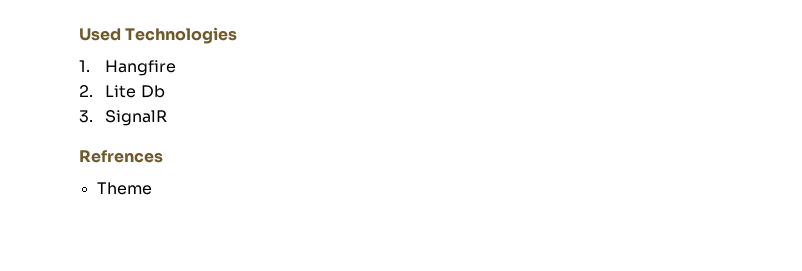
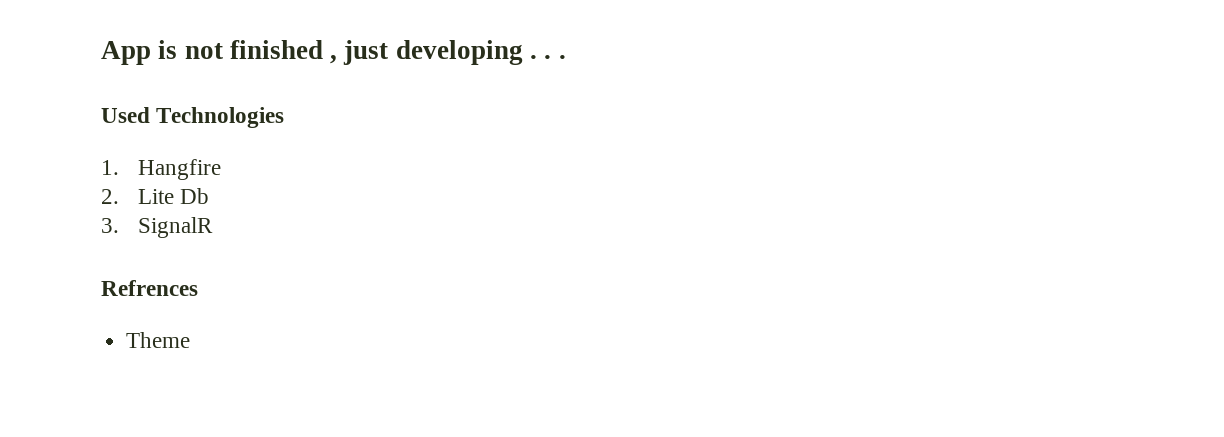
+ App is not finished , just developing . . .

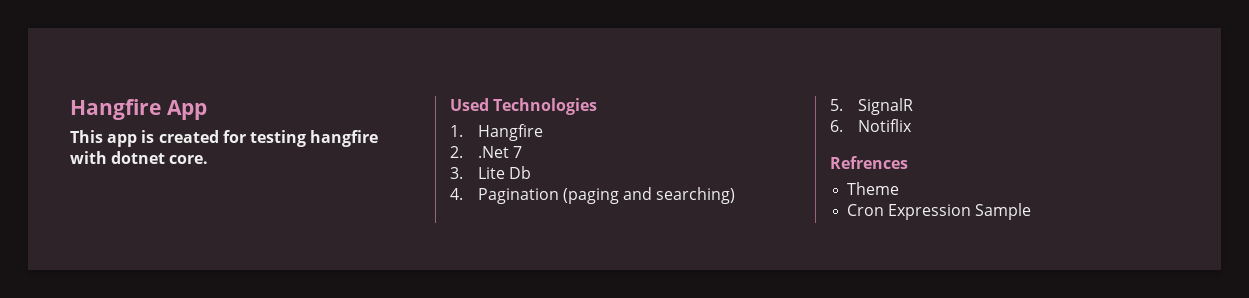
- App is not finished , just developing . . .
+ Hangfire App
+ This app is created for testing hangfire with dotnet core.
- 2. Lite Db
+ 2. .Net 7
+ 3. Lite Db
- 3. SignalR
+ 4. Pagination (paging and searching)
+ 5. SignalR
+ 6. Notiflix
+ Cron Expression Sample

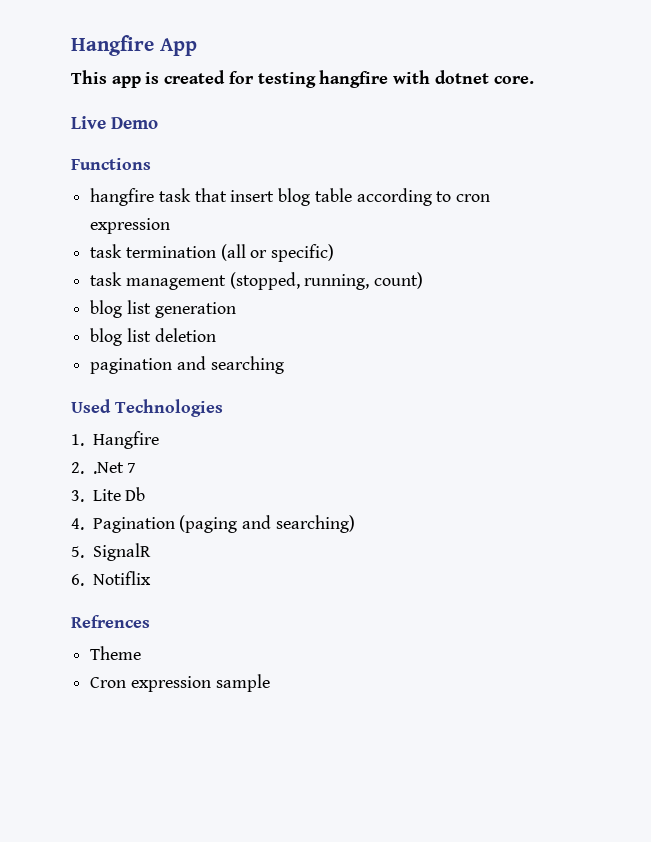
+ Live Demo
+ Functions
+ hangfire task that insert blog table according to cron expression
+ task termination (all or specific)
+ task management (stopped, running, count)
+ blog list generation
+ blog list deletion
+ pagination and searching
- Cron Expression Sample
+ Cron expression sample

